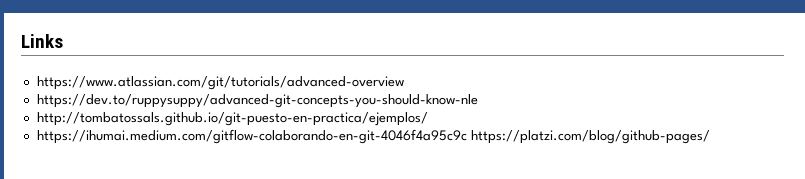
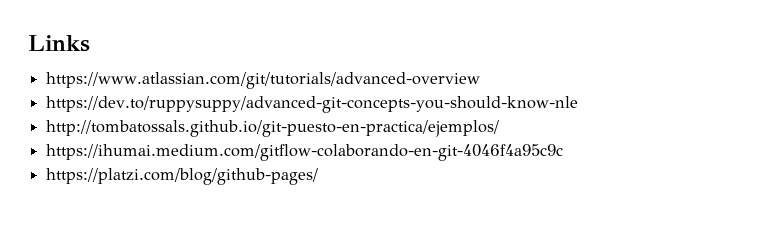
- https://ihumai.medium.com/gitflow-colaborando-en-git-4046f4a95c9c https://platzi.com/blog/github-pages/
+ https://ihumai.medium.com/gitflow-colaborando-en-git-4046f4a95c9c
+ https://platzi.com/blog/github-pages/

